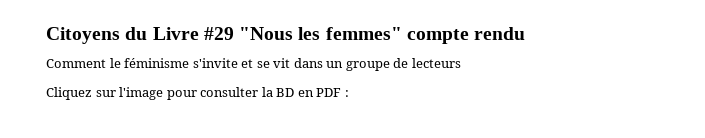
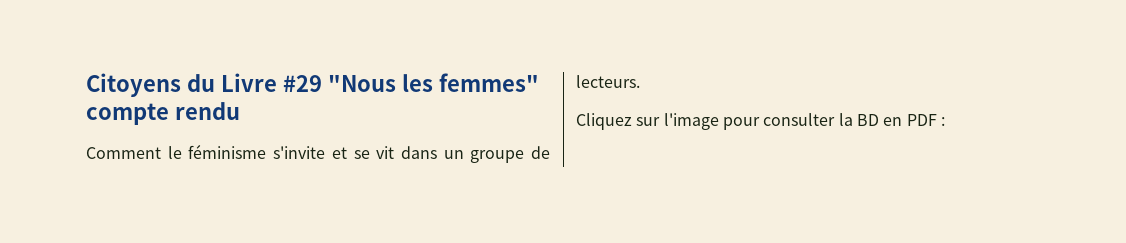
- Comment le féminisme s'invite et se vit dans un groupe de lecteurs
+ Comment le féminisme s'invite et se vit dans un groupe de lecteurs.

